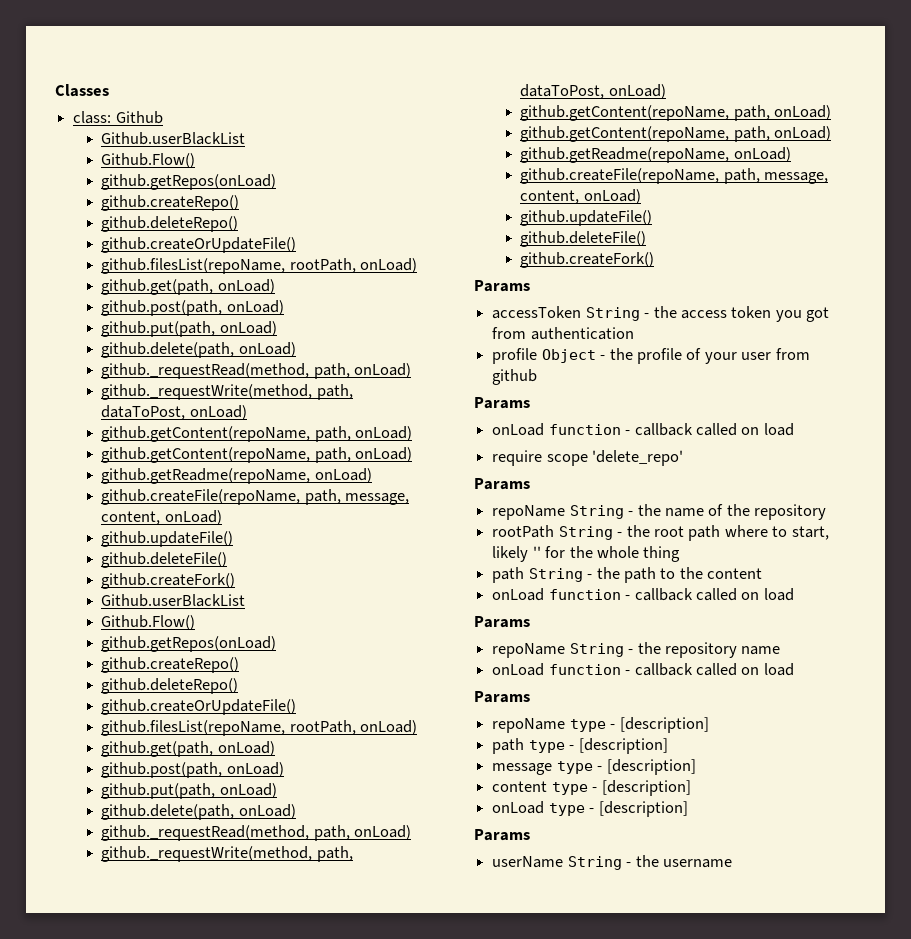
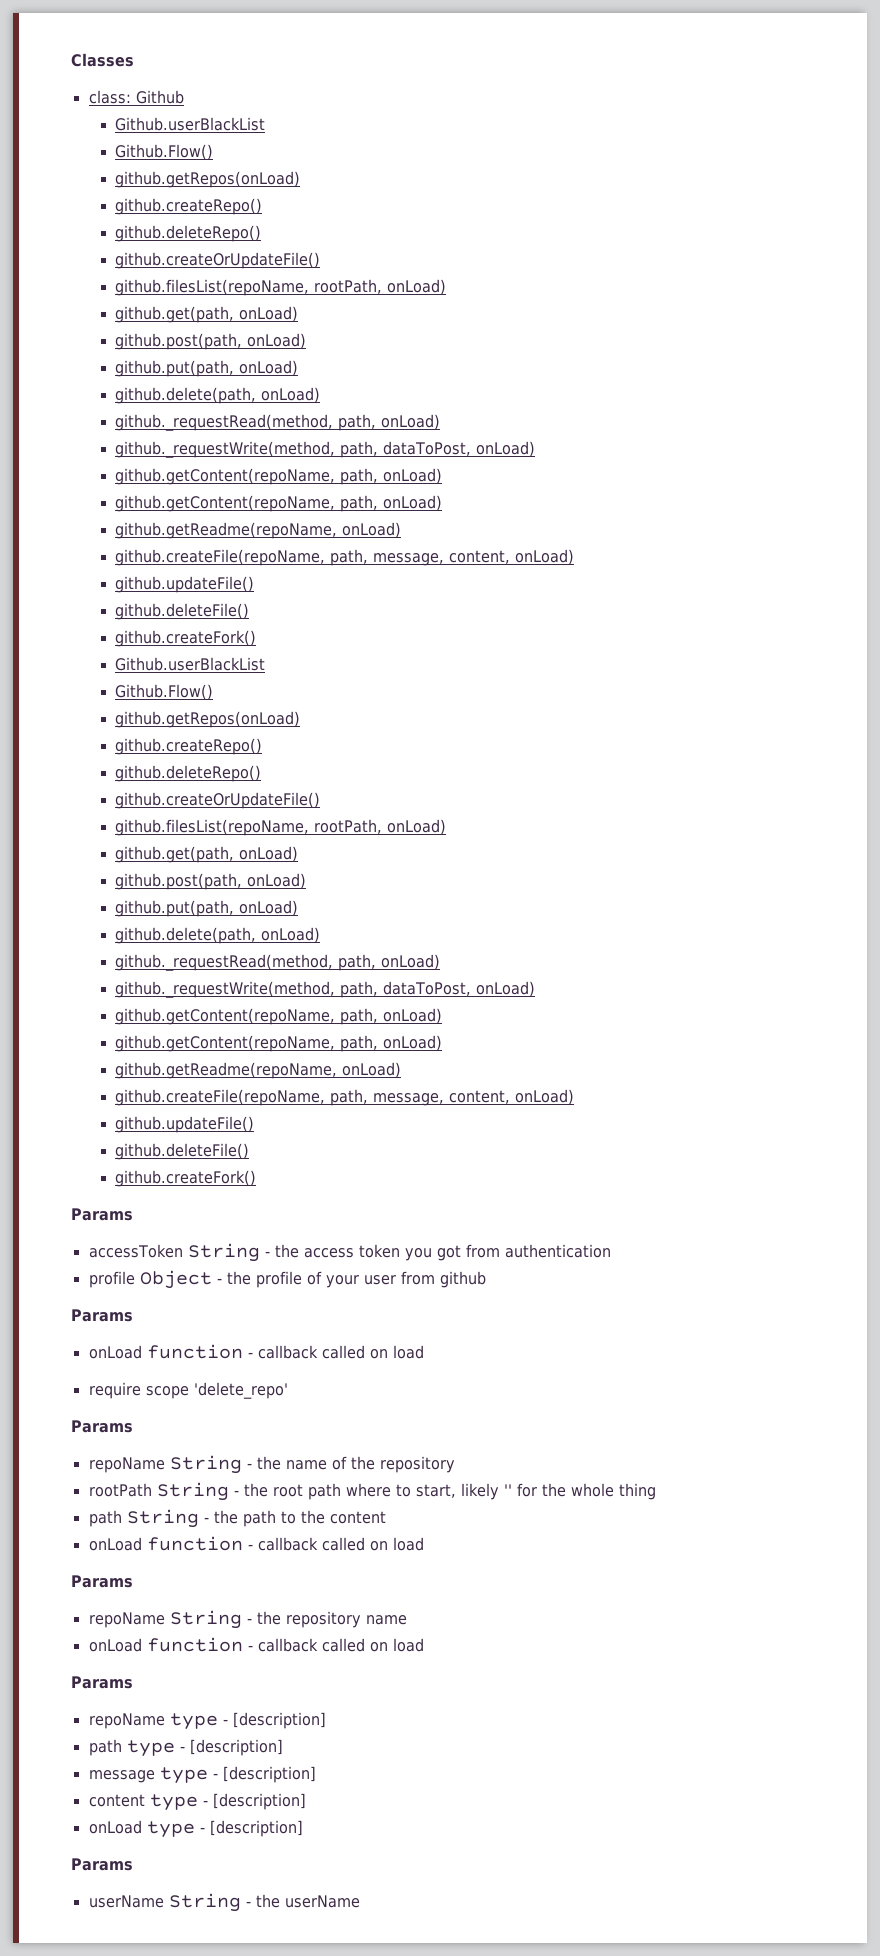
- userName String - the username
+ userName String - the userName

